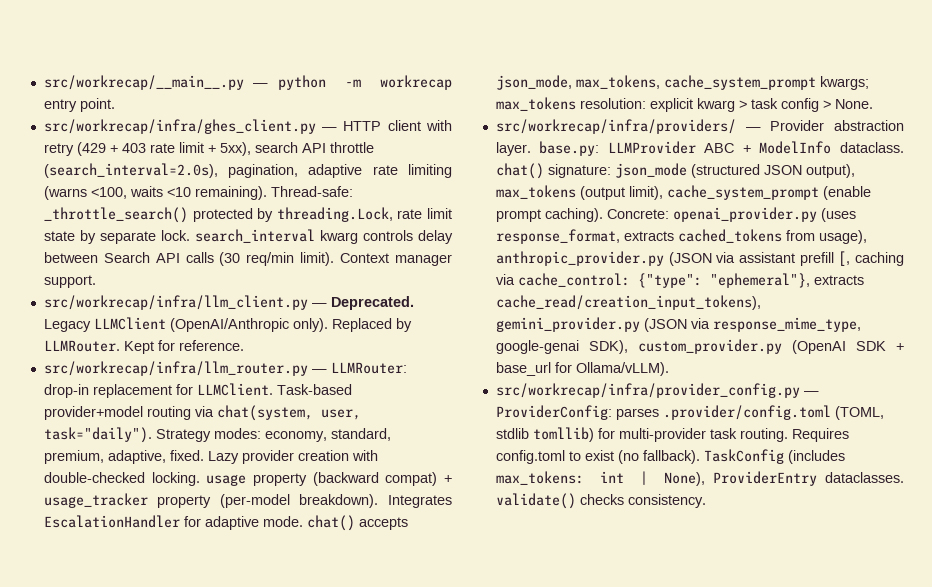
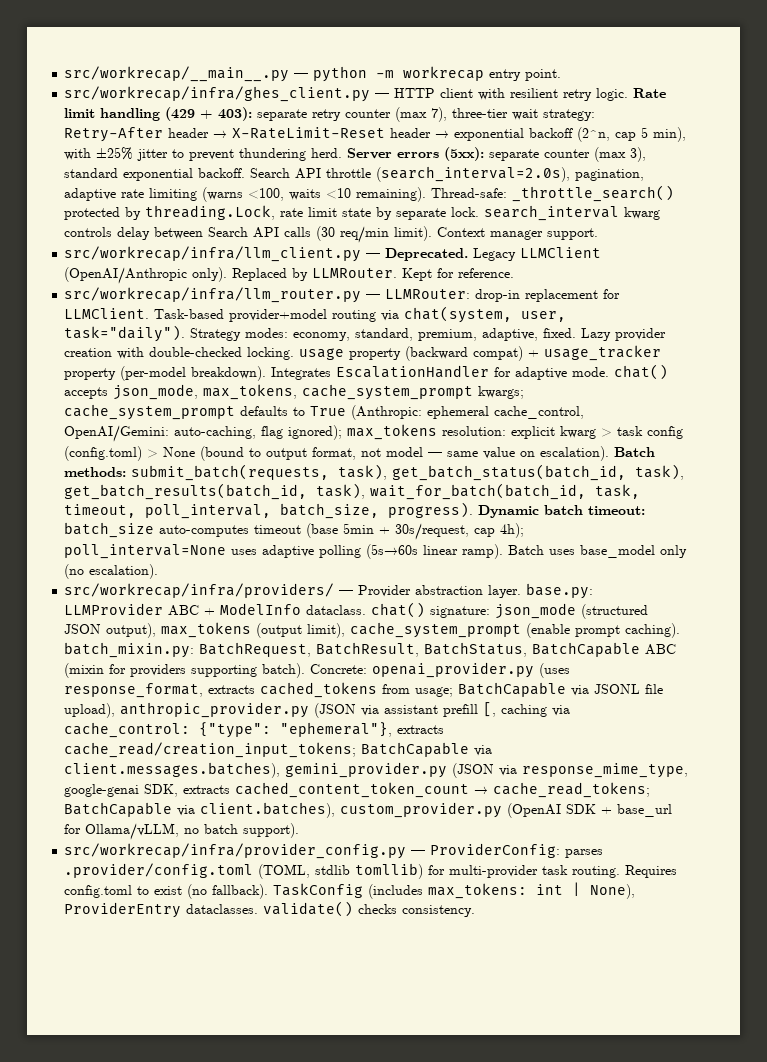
- src/workrecap/infra/ghes_client.py — HTTP client with retry (429 + 403 rate limit + 5xx), search API throttle (search_interval=2.0s), pagination, adaptive rate limiting (warns <100, waits <10 remaining).
+ src/workrecap/infra/ghes_client.py — HTTP client with resilient retry logic. Rate limit handling (429 + 403): separate retry counter (max 7), three-tier wait strategy: Retry-After header → X-RateLimit-Reset header → exponential backoff (2^n, cap 5 min), with ±25% jitter to prevent thundering herd. Server errors (5xx): separate counter (max 3), standard exponential backoff. Search API throttle (search_interval=2.0s), pagination, adaptive rate limiting (warns <100, waits <10 remaining).
- Integrates EscalationHandler for adaptive mode. chat() accepts json_mode, max_tokens, cache_system_prompt kwargs; max_tokens resolution: explicit kwarg > task config > None.
+ Integrates EscalationHandler for adaptive mode. chat() accepts json_mode, max_tokens, cache_system_prompt kwargs; cache_system_prompt defaults to True (Anthropic: ephemeral cache_control, OpenAI/Gemini: auto-caching, flag ignored); max_tokens resolution: explicit kwarg > task config (config.toml) > None (bound to output format, not model — same value on escalation). Batch methods: submit_batch(requests, task), get_batch_status(batch_id, task), get_batch_results(batch_id, task), wait_for_batch(batch_id, task, timeout, poll_interval, batch_size, progress). Dynamic batch timeout: batch_size auto-computes timeout (base 5min + 30s/request, cap 4h); poll_interval=None uses adaptive polling (5s→60s linear ramp). Batch uses base_model only (no escalation).
- src/workrecap/infra/providers/ — Provider abstraction layer. base.py: LLMProvider ABC + ModelInfo dataclass. chat() signature: json_mode (structured JSON output), max_tokens (output limit), cache_system_prompt (enable prompt caching).
+ src/workrecap/infra/providers/ — Provider abstraction layer. base.py: LLMProvider ABC + ModelInfo dataclass. chat() signature: json_mode (structured JSON output), max_tokens (output limit), cache_system_prompt (enable prompt caching). batch_mixin.py: BatchRequest, BatchResult, BatchStatus, BatchCapable ABC (mixin for providers supporting batch).
- Concrete: openai_provider.py (uses response_format, extracts cached_tokens from usage), anthropic_provider.py (JSON via assistant prefill [, caching via cache_control: {"type": "ephemeral"}, extracts cache_read/creation_input_tokens), gemini_provider.py (JSON via response_mime_type, google-genai SDK), custom_provider.py (OpenAI SDK + base_url for Ollama/vLLM).
+ Concrete: openai_provider.py (uses response_format, extracts cached_tokens from usage; BatchCapable via JSONL file upload), anthropic_provider.py (JSON via assistant prefill [, caching via cache_control: {"type": "ephemeral"}, extracts cache_read/creation_input_tokens; BatchCapable via client.messages.batches), gemini_provider.py (JSON via response_mime_type, google-genai SDK, extracts cached_content_token_count → cache_read_tokens; BatchCapable via client.batches), custom_provider.py (OpenAI SDK + base_url for Ollama/vLLM, no batch support).

